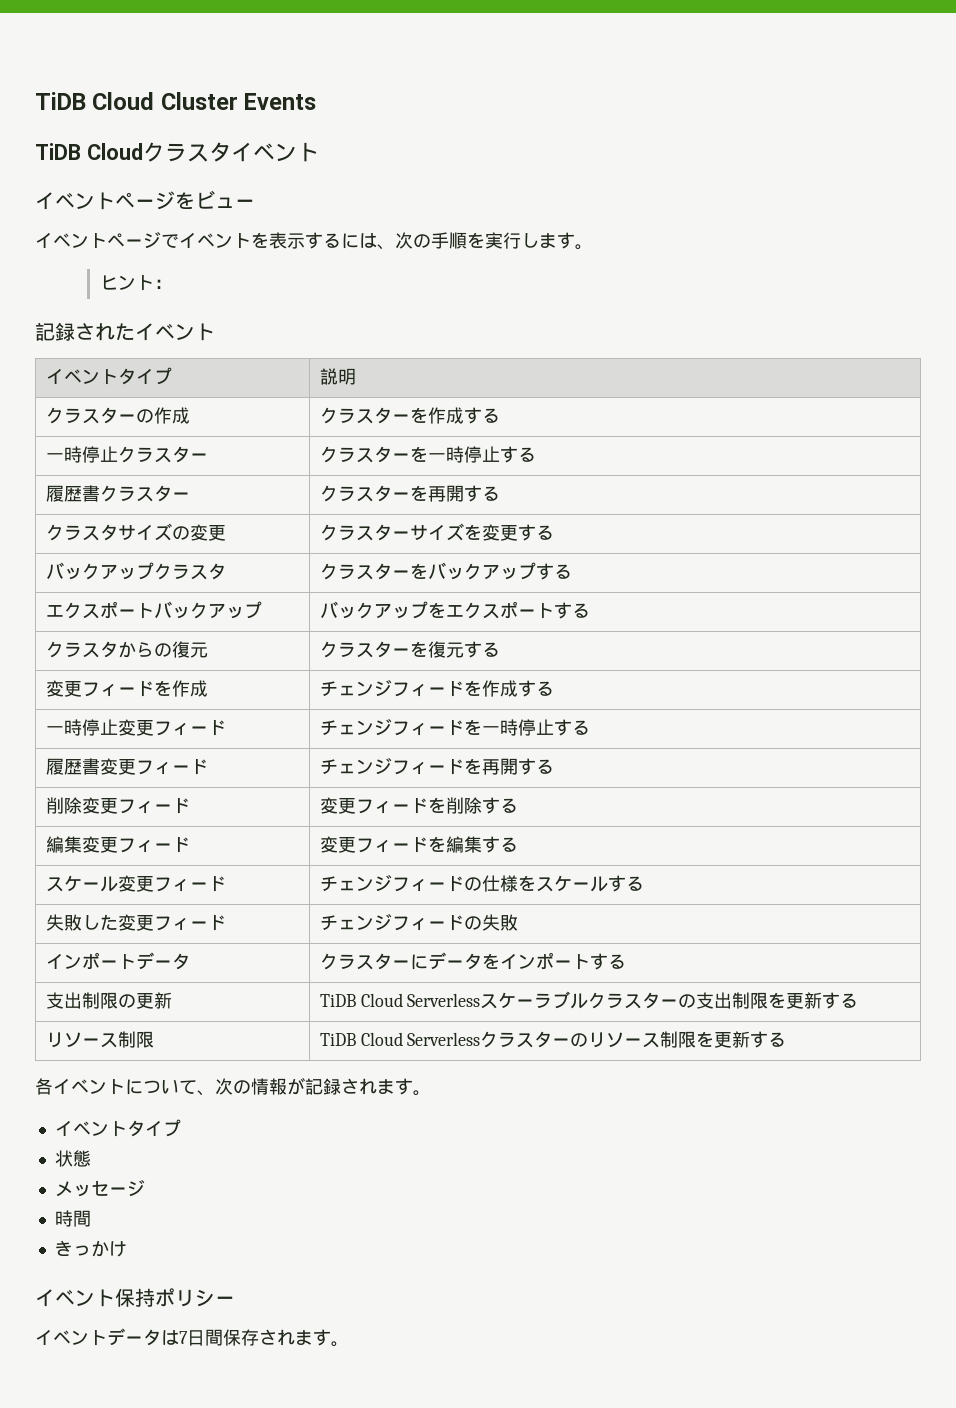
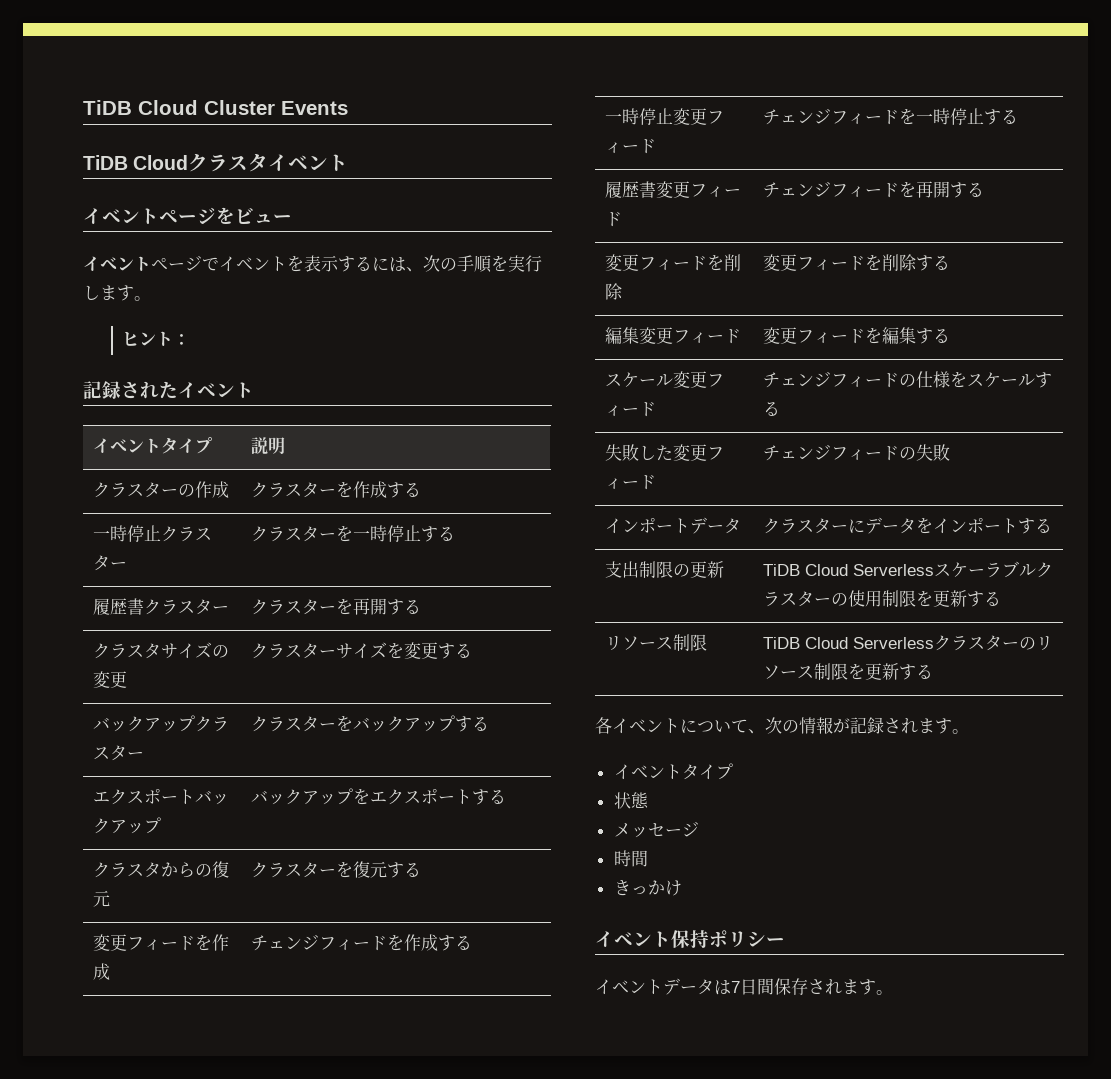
- バックアップクラスタ | クラスターをバックアップする
+ バックアップクラスター | クラスターをバックアップする
- 削除変更フィード | 変更フィードを削除する
+ 変更フィードを削除 | 変更フィードを削除する
- 支出制限の更新 | TiDB Cloud Serverlessスケーラブルクラスターの支出制限を更新する
+ 支出制限の更新 | TiDB Cloud Serverlessスケーラブルクラスターの使用制限を更新する

